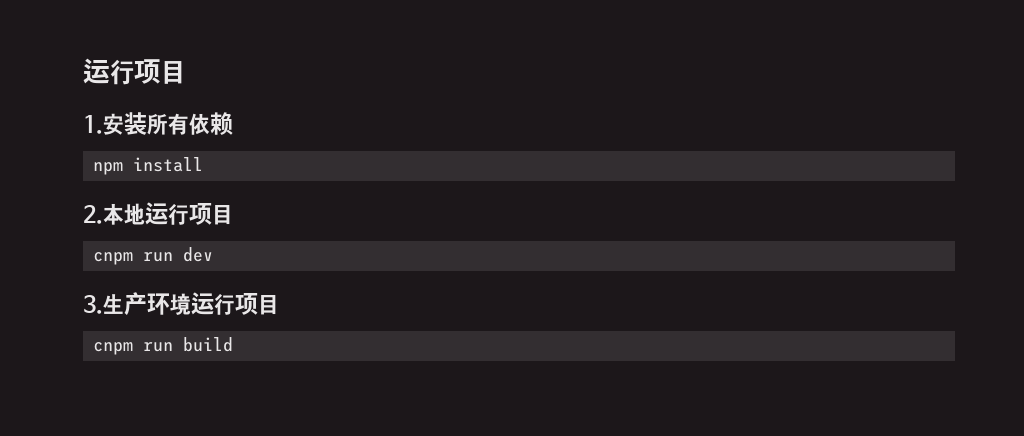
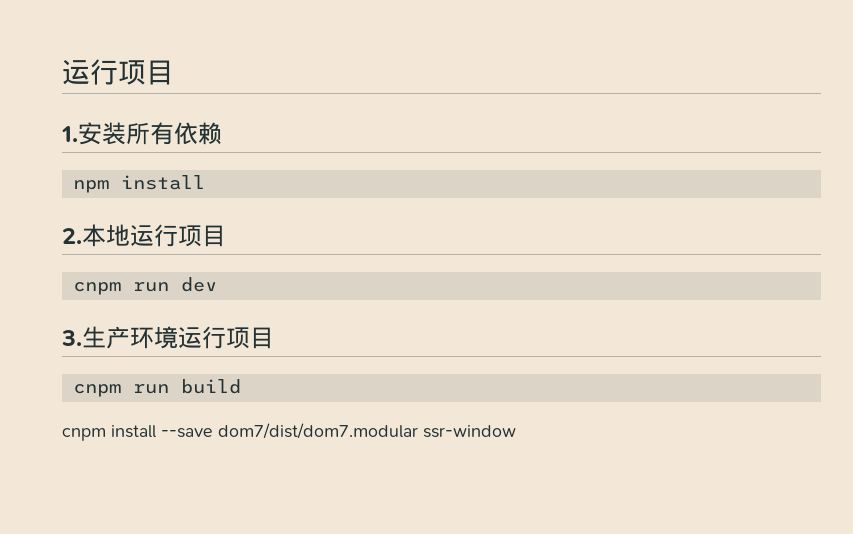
+ cnpm install --save dom7/dist/dom7.modular ssr-window

